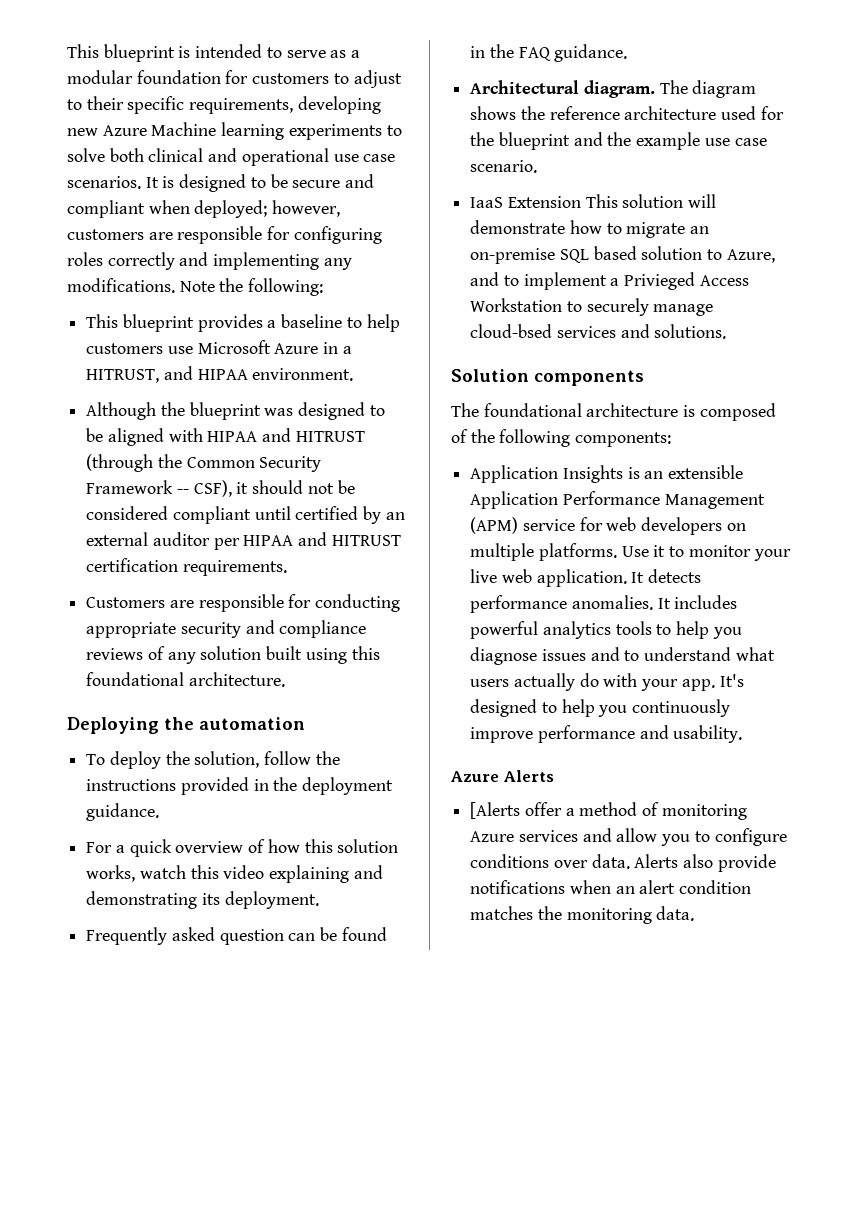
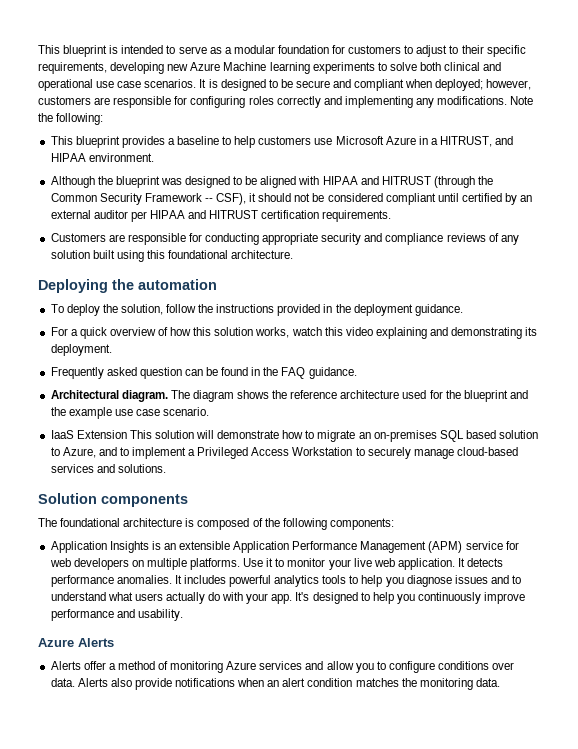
- IaaS Extension This solution will demonstrate how to migrate an on-premise SQL based solution to Azure, and to implement a Privieged Access Workstation to securely manage cloud-bsed services and solutions.
+ IaaS Extension This solution will demonstrate how to migrate an on-premises SQL based solution to Azure, and to implement a Privileged Access Workstation to securely manage cloud-based services and solutions.
- [Alerts offer a method of monitoring Azure services and allow you to configure conditions over data.
+ Alerts offer a method of monitoring Azure services and allow you to configure conditions over data.

